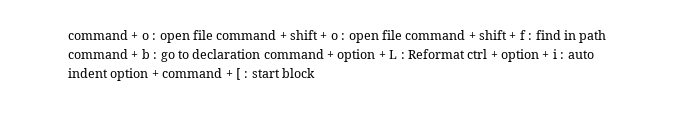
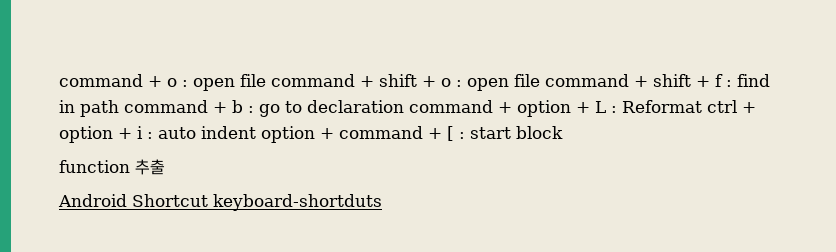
+ function 추출
+ Android Shortcut keyboard-shortduts

